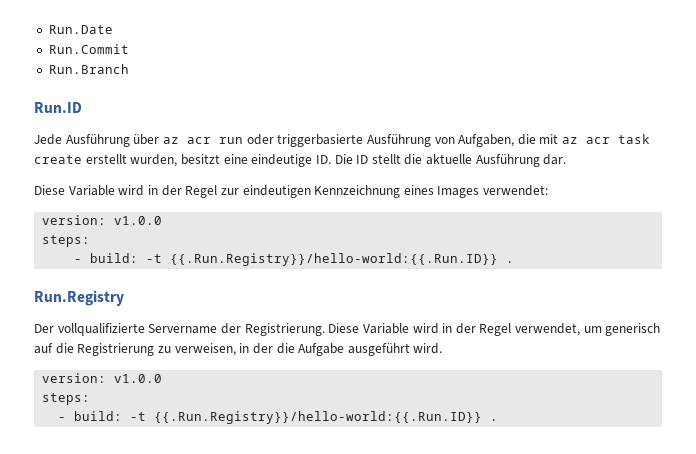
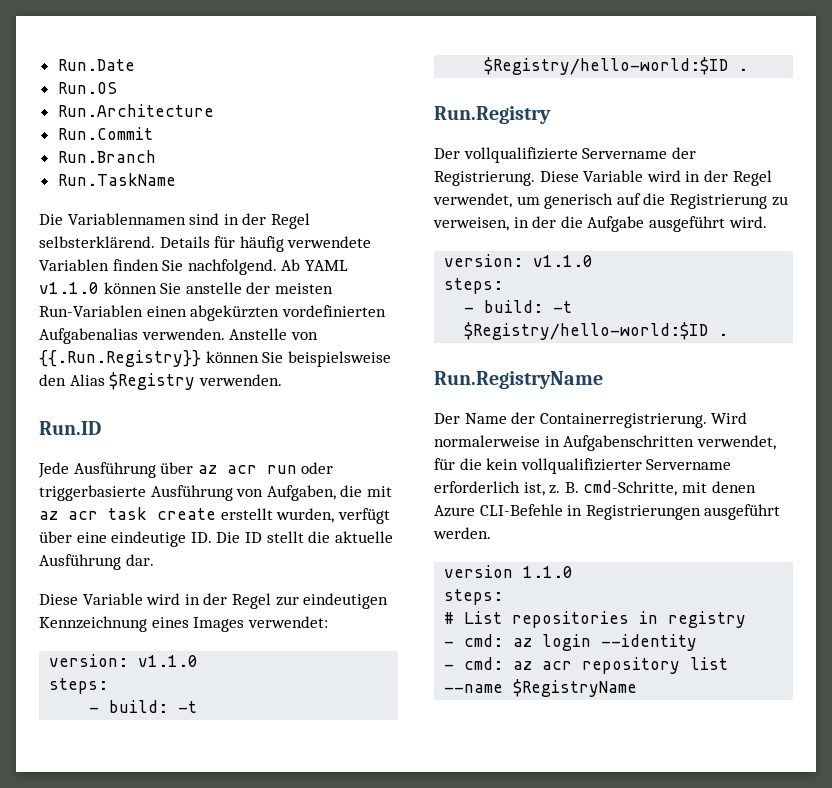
+ Run.OS
+ Run.Architecture
+ Run.TaskName
+ Die Variablennamen sind in der Regel selbsterklärend. Details für häufig verwendete Variablen finden Sie nachfolgend. Ab YAML v1.1.0 können Sie anstelle der meisten Run-Variablen einen abgekürzten vordefinierten Aufgabenalias verwenden. Anstelle von {{.Run.Registry}} können Sie beispielsweise den Alias $Registry verwenden.
- Jede Ausführung über az acr run oder triggerbasierte Ausführung von Aufgaben, die mit az acr task create erstellt wurden, besitzt eine eindeutige ID. Die ID stellt die aktuelle Ausführung dar.
+ Jede Ausführung über az acr run oder triggerbasierte Ausführung von Aufgaben, die mit az acr task create erstellt wurden, verfügt über eine eindeutige ID. Die ID stellt die aktuelle Ausführung dar.
  Diese Variable wird in der Regel zur eindeutigen Kennzeichnung eines Images verwendet:
- version: v1.0.0
+ version: v1.1.0
  steps:
- - build: -t {{.Run.Registry}}/hello-world:{{.Run.ID}} .
+ - build: -t $Registry/hello-world:$ID .
  Diese Variable wird in der Regel verwendet, um generisch auf die Registrierung zu verweisen, in der die Aufgabe ausgeführt wird.
- version: v1.0.0
+ version: v1.1.0
  steps:
- - build: -t {{.Run.Registry}}/hello-world:{{.Run.ID}} .
+ - build: -t $Registry/hello-world:$ID .
+ Run.RegistryName
+ Der Name der Containerregistrierung. Wird normalerweise in Aufgabenschritten verwendet, für die kein vollqualifizierter Servername erforderlich ist, z. B. cmd-Schritte, mit denen Azure CLI-Befehle in Registrierungen ausgeführt werden.
+ version 1.1.0
+ steps:
+ # List repositories in registry
+ - cmd: az login --identity
+ - cmd: az acr repository list --name $RegistryName

